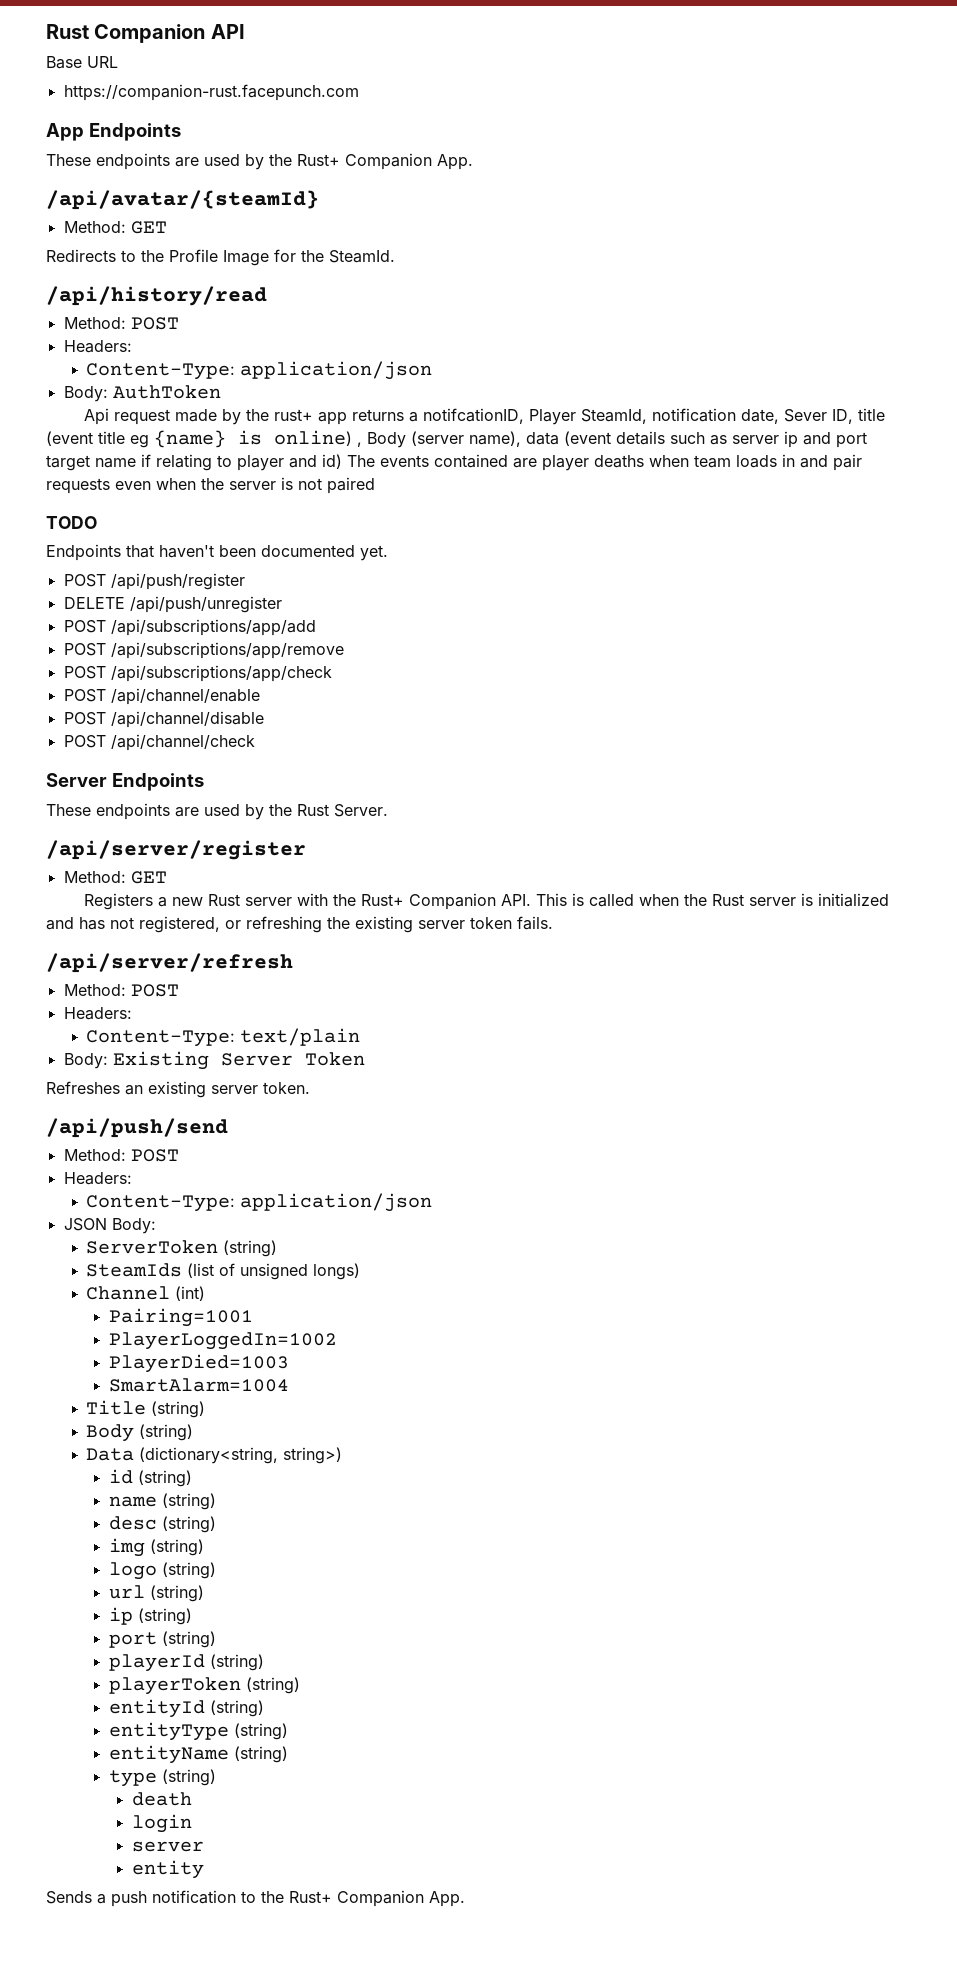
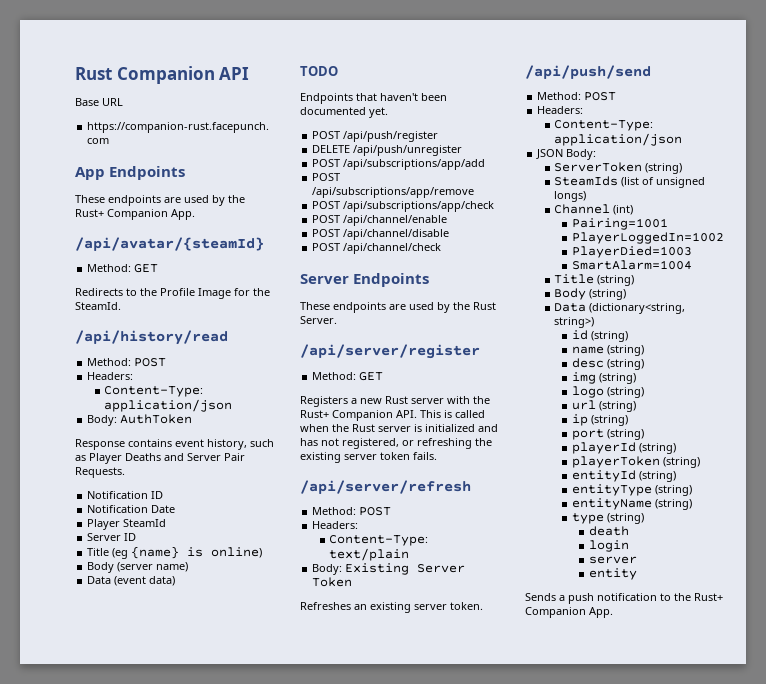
- Api request made by the rust+ app returns a notifcationID, Player SteamId, notification date, Sever ID, title (event title eg {name} is online) , Body (server name), data (event details such as server ip and port target name if relating to player and id) The events contained are player deaths when team loads in and pair requests even when the server is not paired
+ Response contains event history, such as Player Deaths and Server Pair Requests.
+ Notification ID
+ Notification Date
+ Player SteamId
+ Server ID
+ Title (eg {name} is online)
+ Body (server name)
+ Data (event data)

